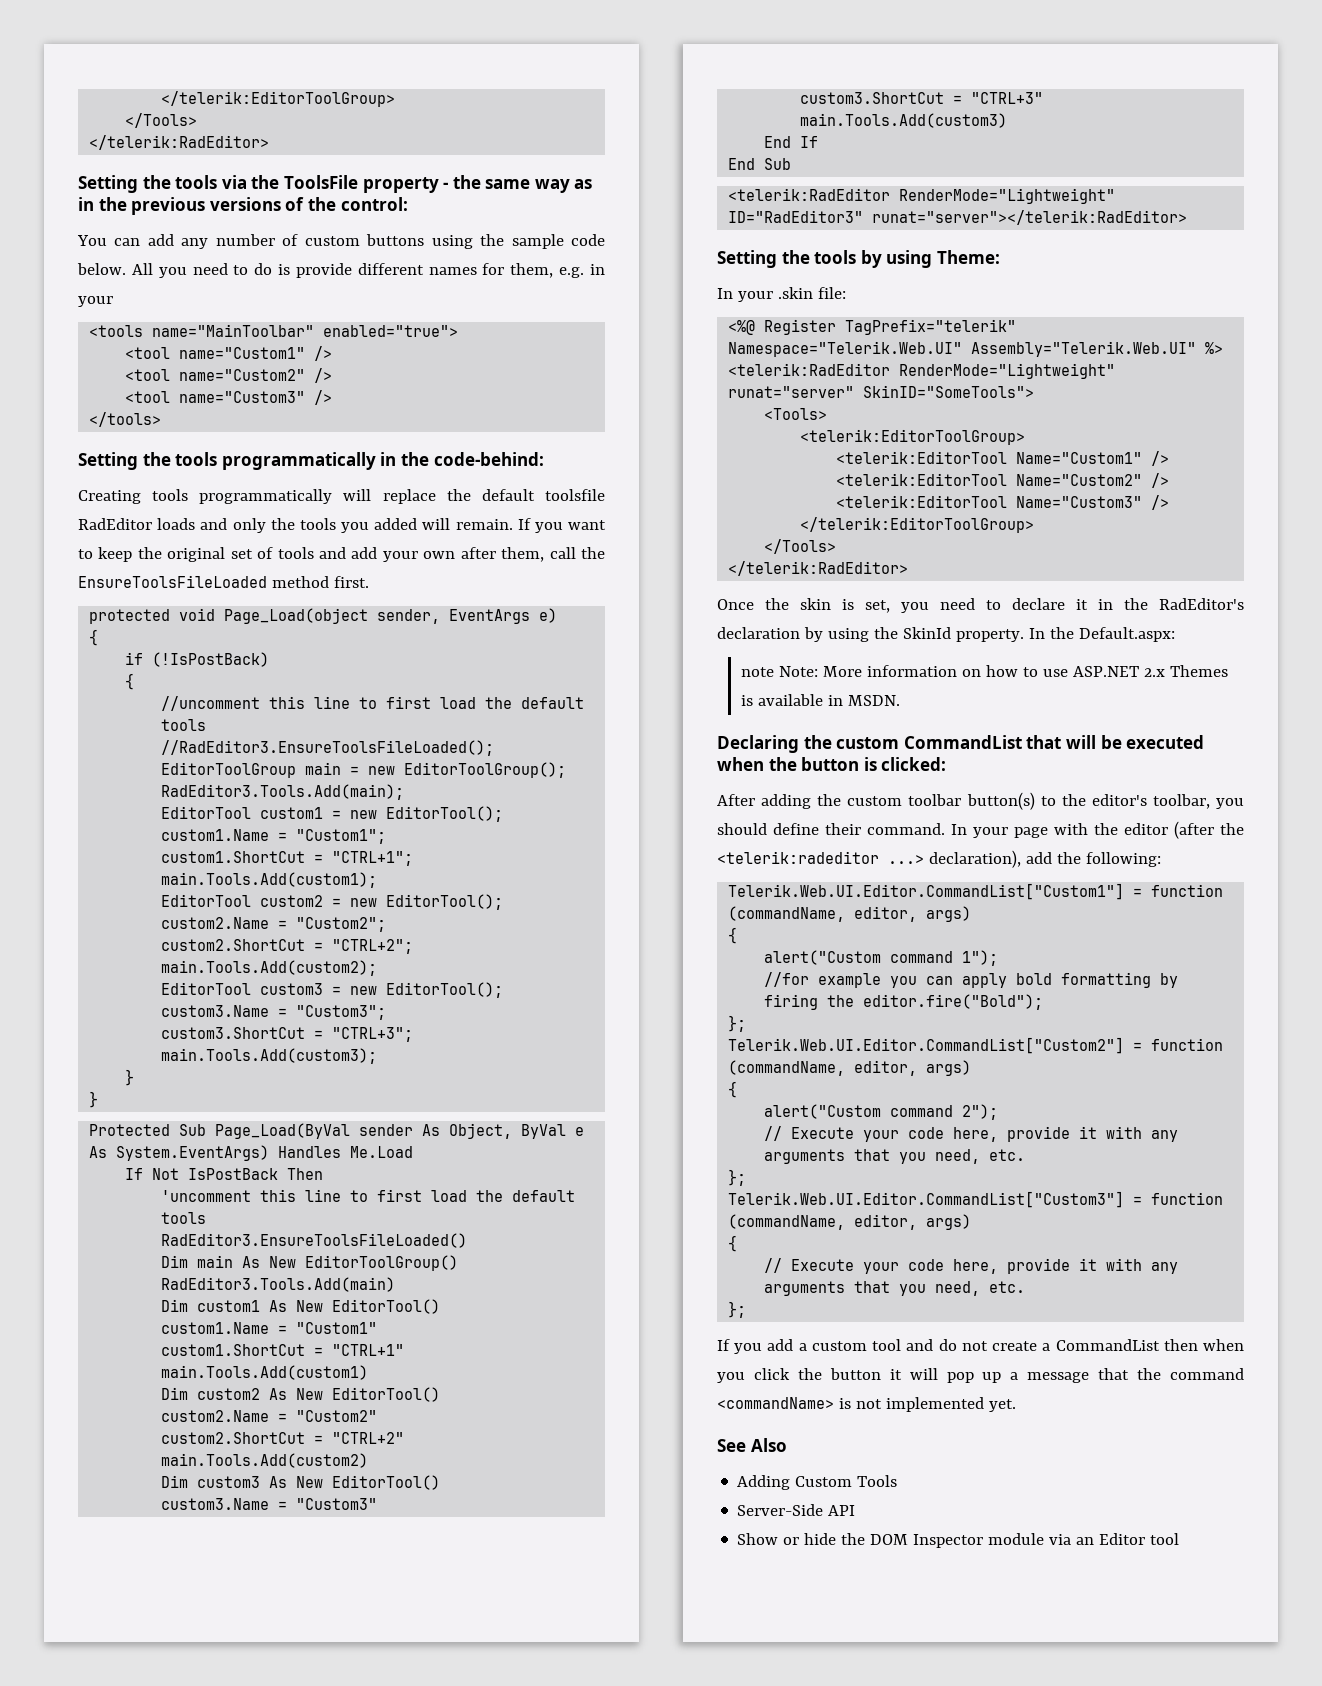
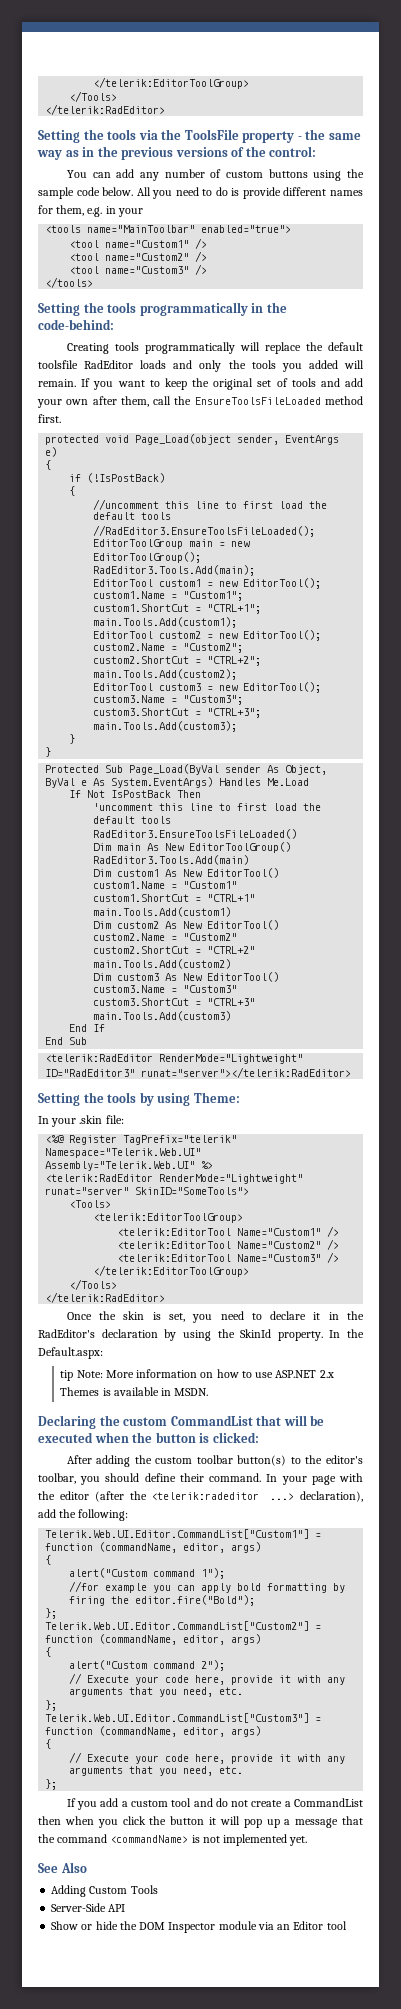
- note Note: More information on how to use ASP.NET 2.x Themes is available in MSDN.
+ tip Note: More information on how to use ASP.NET 2.x Themes is available in MSDN.

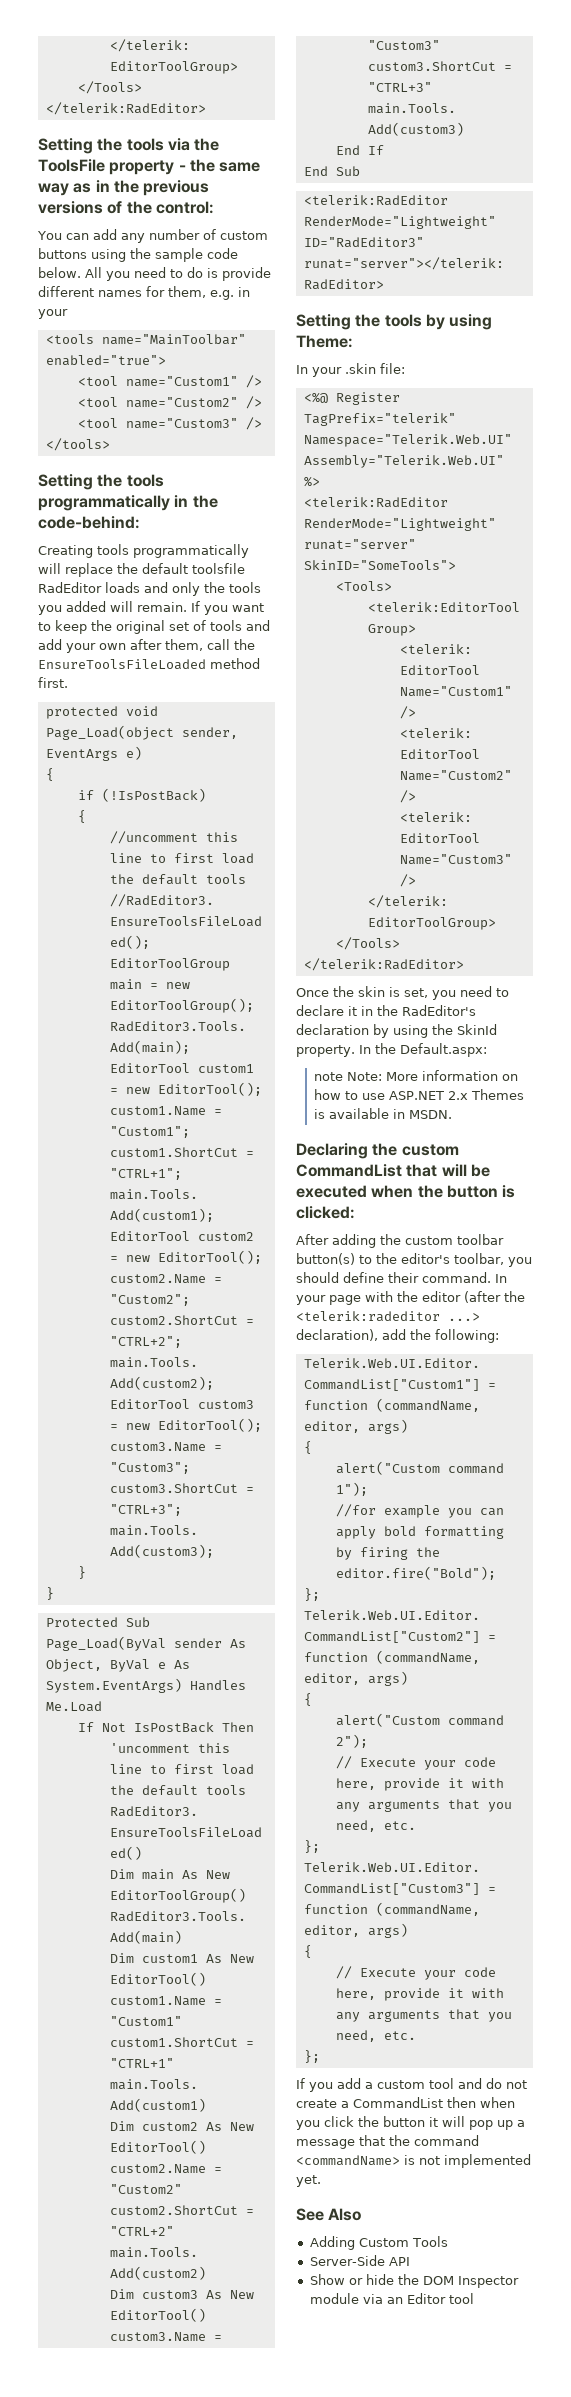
- tip Note: More information on how to use ASP.NET 2.x Themes is available in MSDN.
+ note Note: More information on how to use ASP.NET 2.x Themes is available in MSDN.

